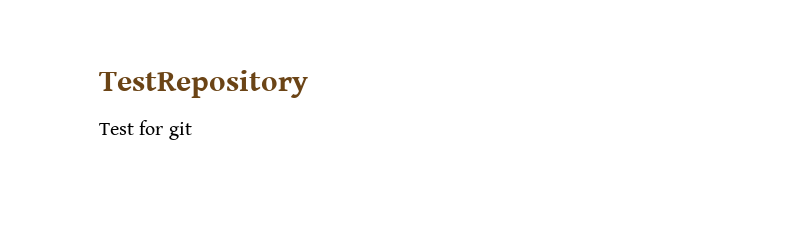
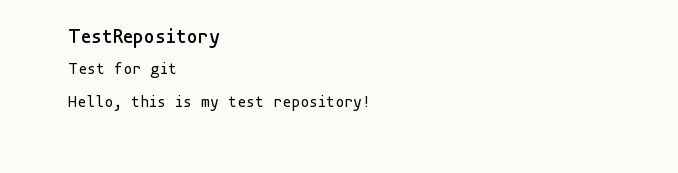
+ Hello, this is my test repository!

